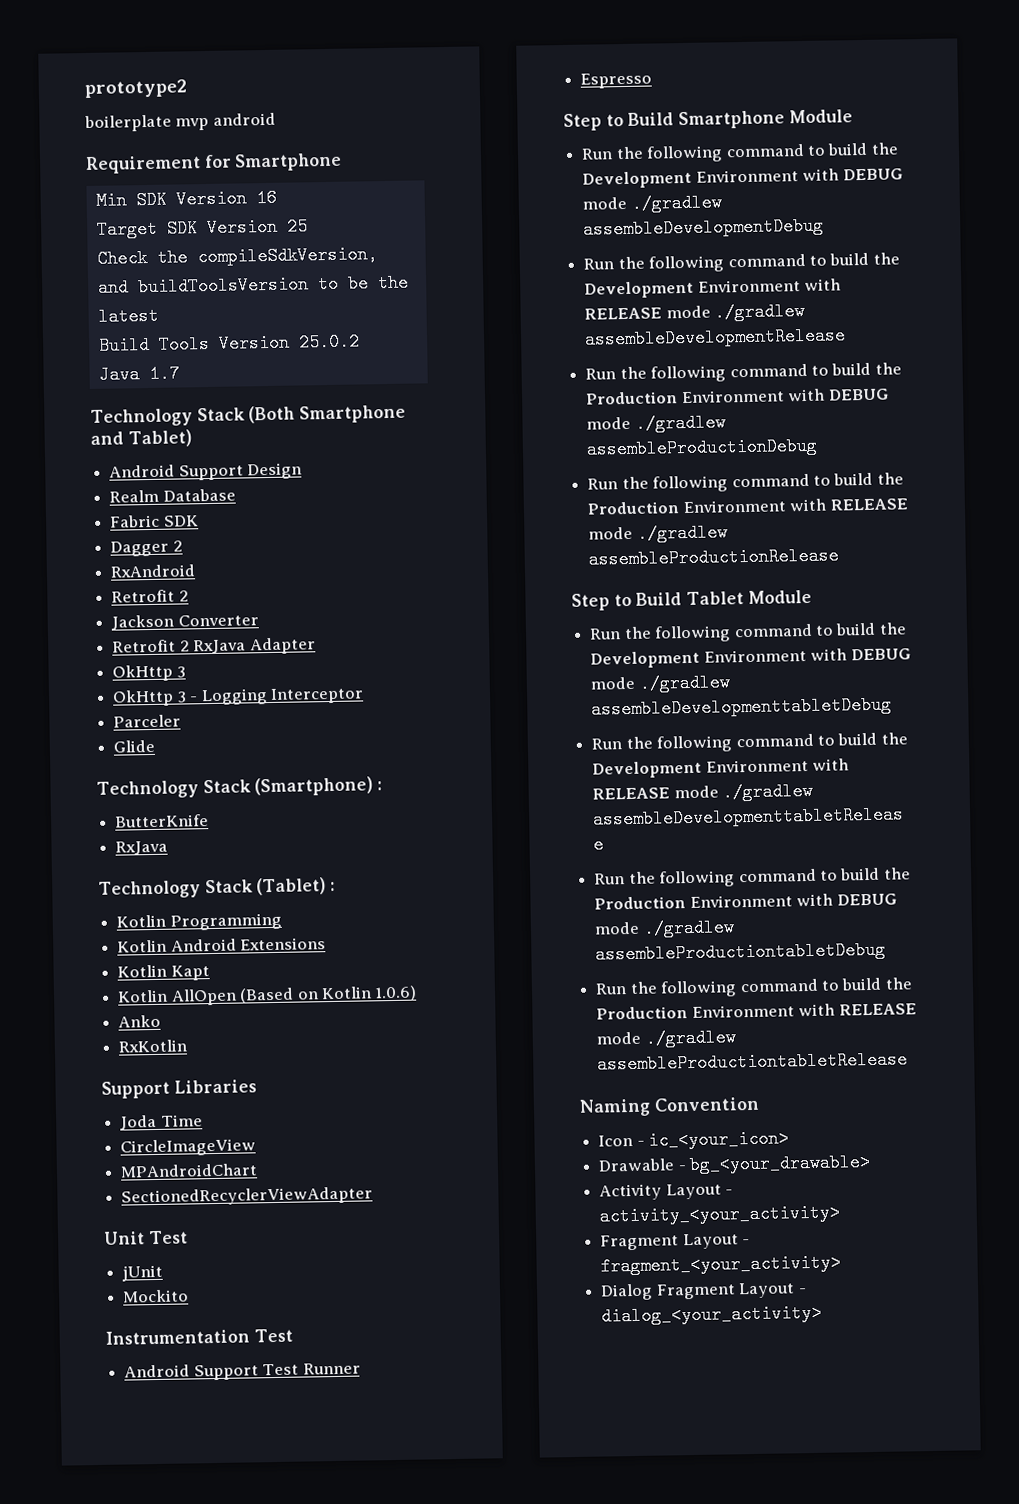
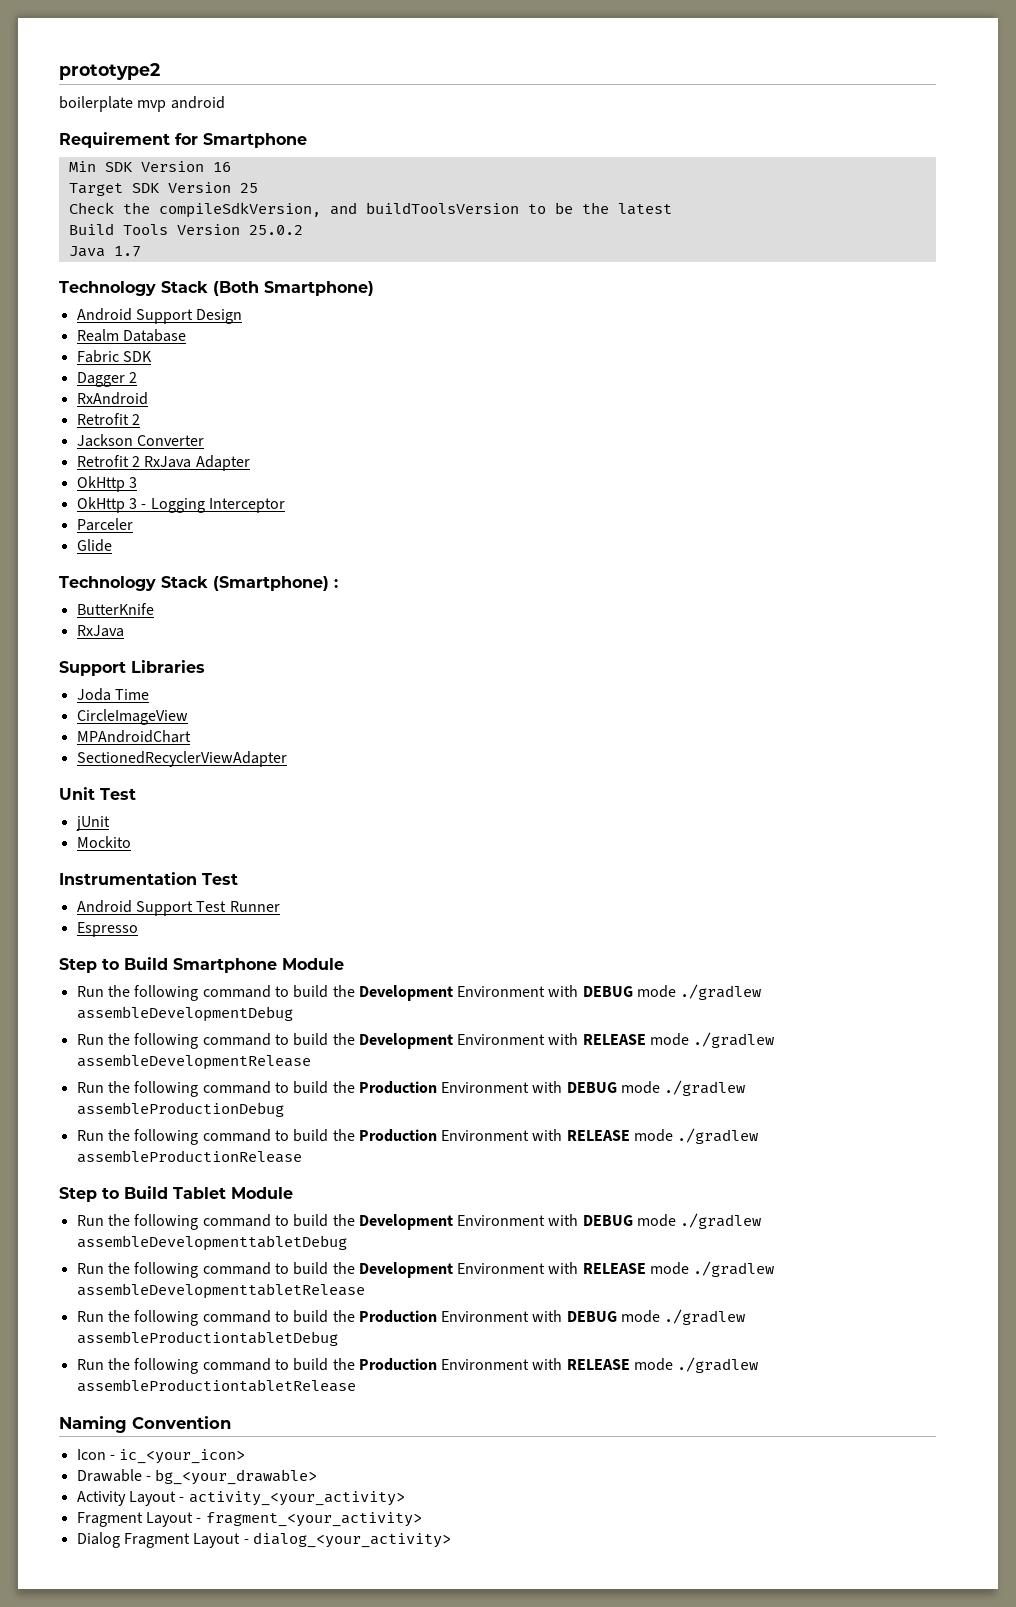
- Technology Stack (Both Smartphone and Tablet)
+ Technology Stack (Both Smartphone)
- Technology Stack (Tablet) :
- Kotlin Programming
- Kotlin Android Extensions
- Kotlin Kapt
- Kotlin AllOpen (Based on Kotlin 1.0.6)
- Anko
- RxKotlin

